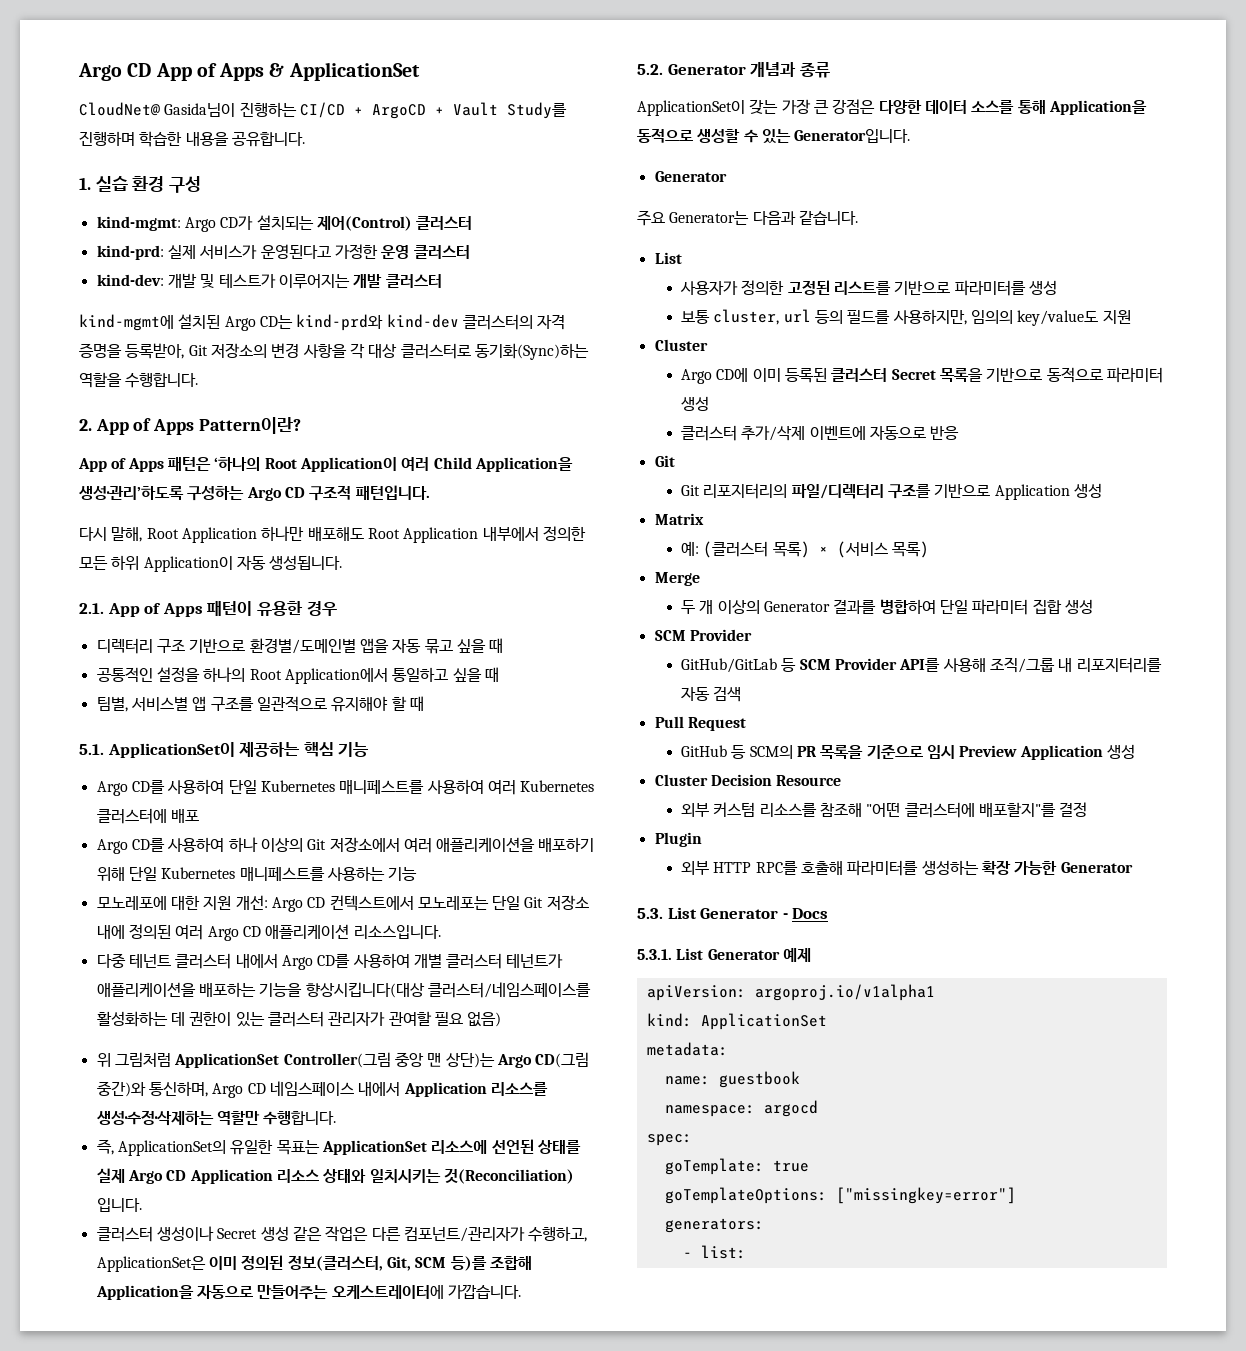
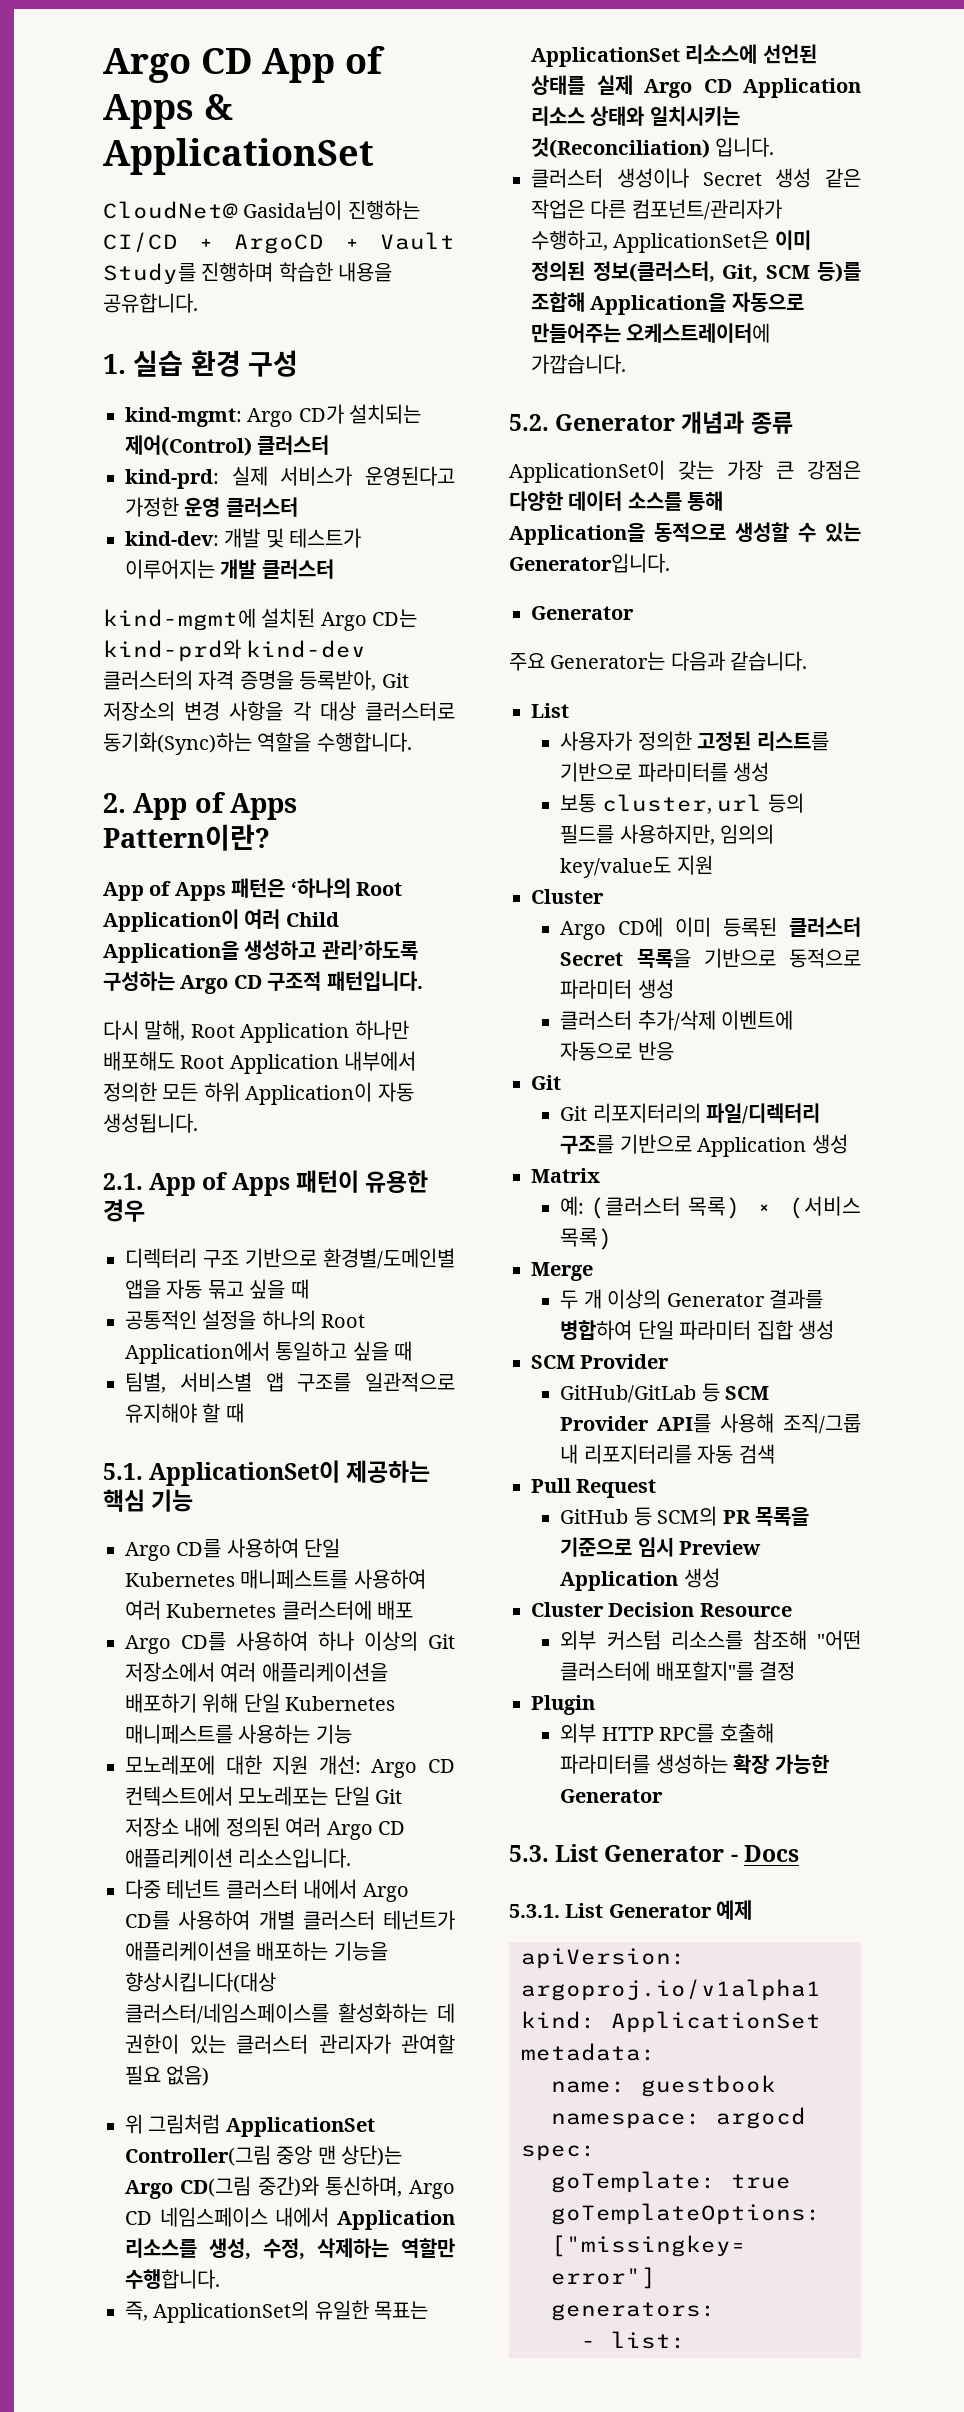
- App of Apps 패턴은 ‘하나의 Root Application이 여러 Child Application을 생성·관리’하도록 구성하는 Argo CD 구조적 패턴입니다.
+ App of Apps 패턴은 ‘하나의 Root Application이 여러 Child Application을 생성하고 관리’하도록 구성하는 Argo CD 구조적 패턴입니다.
- 위 그림처럼 ApplicationSet Controller(그림 중앙 맨 상단)는 Argo CD(그림 중간)와 통신하며, Argo CD 네임스페이스 내에서 Application 리소스를 생성·수정·삭제하는 역할만 수행합니다.
+ 위 그림처럼 ApplicationSet Controller(그림 중앙 맨 상단)는 Argo CD(그림 중간)와 통신하며, Argo CD 네임스페이스 내에서 Application 리소스를 생성, 수정, 삭제하는 역할만 수행합니다.

